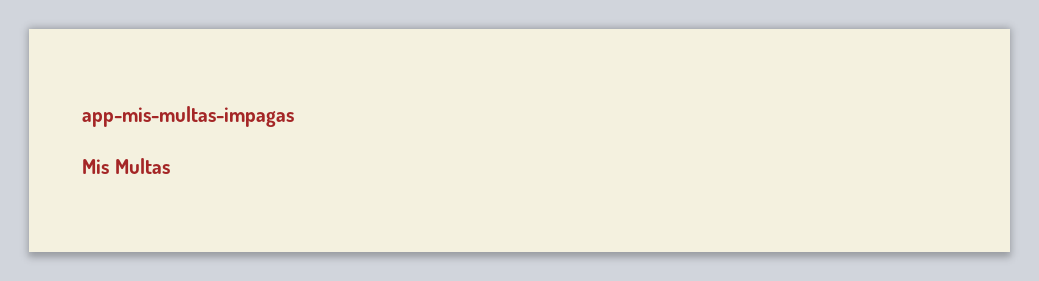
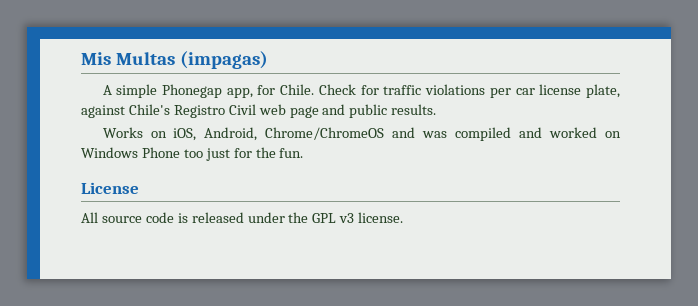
- app-mis-multas-impagas
- Mis Multas
+ Mis Multas (impagas)
+ A simple Phonegap app, for Chile. Check for traffic violations per car license plate, against Chile's Registro Civil web page and public results.
+ Works on iOS, Android, Chrome/ChromeOS and was compiled and worked on Windows Phone too just for the fun.
+ License
+ All source code is released under the GPL v3 license.

